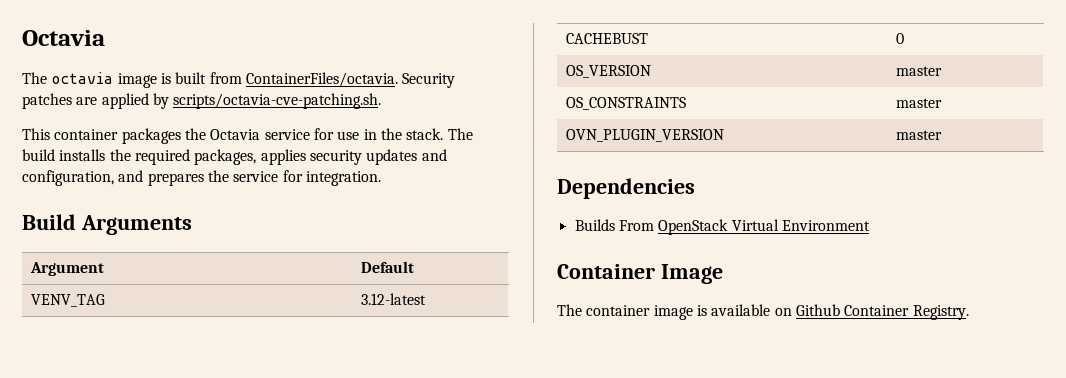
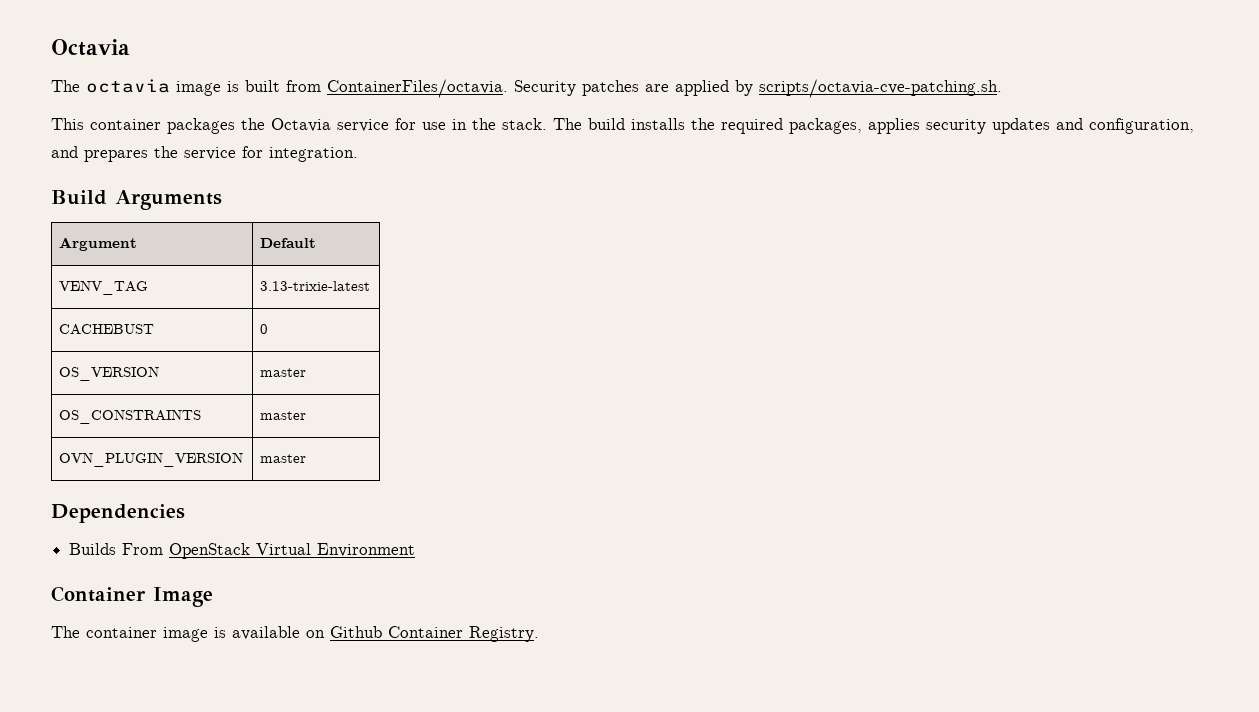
- VENV_TAG | 3.12-latest
+ VENV_TAG | 3.13-trixie-latest

